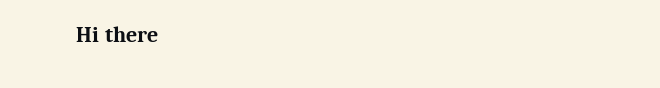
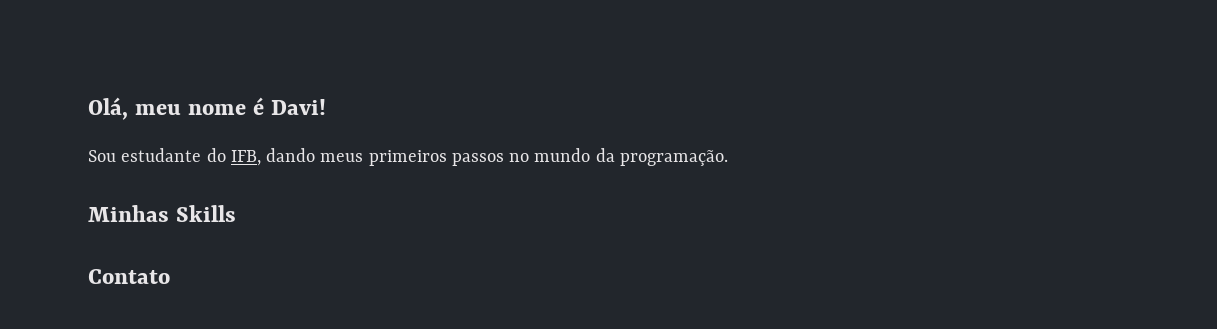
- Hi there
+ Olá, meu nome é Davi!
+ Sou estudante do IFB, dando meus primeiros passos no mundo da programação.
+ Minhas Skills
+ Contato

